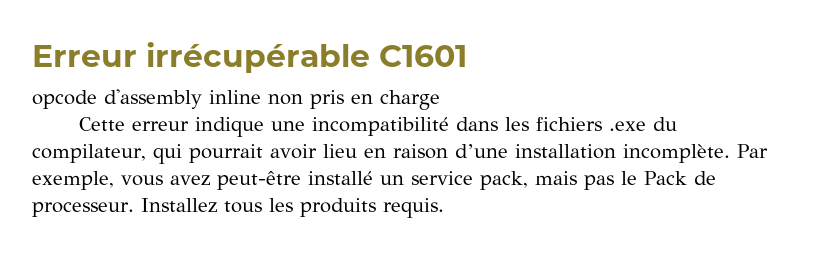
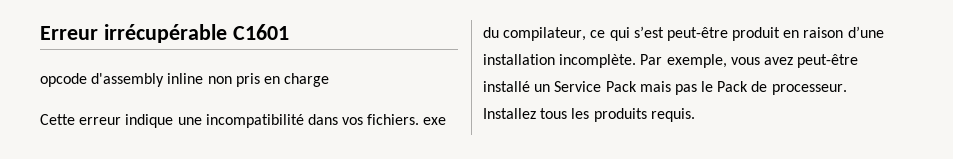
- Cette erreur indique une incompatibilité dans les fichiers .exe du compilateur, qui pourrait avoir lieu en raison d’une installation incomplète.
+ Cette erreur indique une incompatibilité dans vos fichiers. exe du compilateur, ce qui s’est peut-être produit en raison d’une installation incomplète.
- Par exemple, vous avez peut-être installé un service pack, mais pas le Pack de processeur.
+ Par exemple, vous avez peut-être installé un Service Pack mais pas le Pack de processeur.

